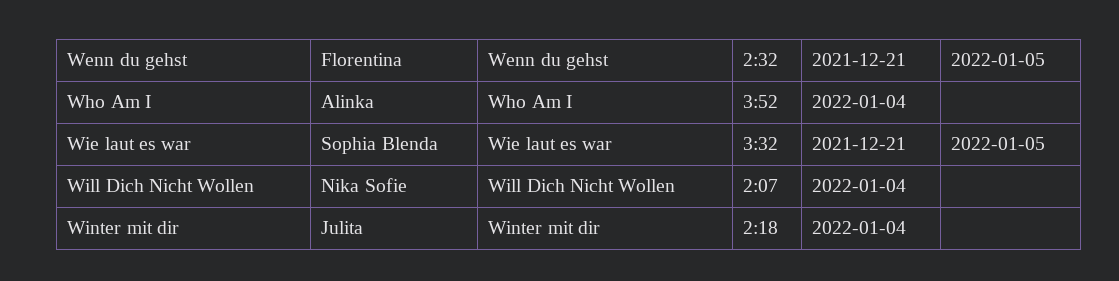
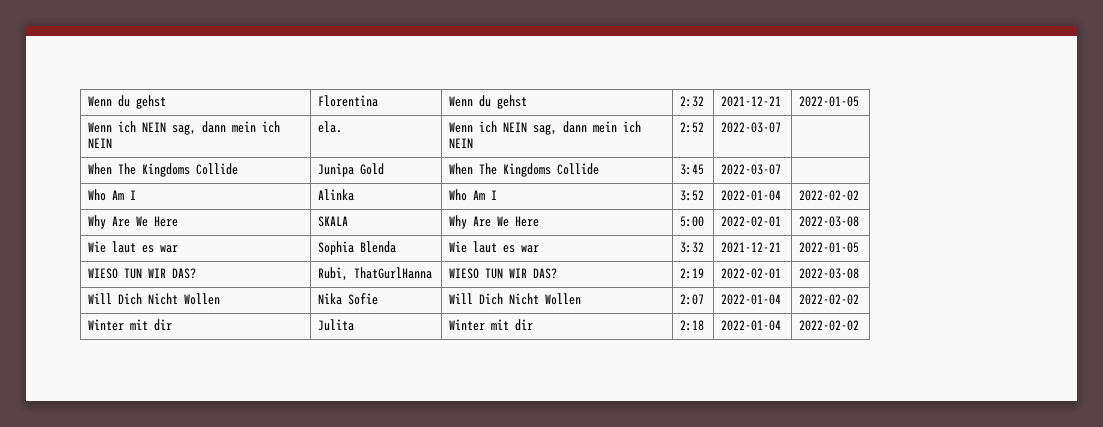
+ Wenn ich NEIN sag, dann mein ich NEIN | ela. | Wenn ich NEIN sag, dann mein ich NEIN | 2:52 | 2022-03-07 |
+ When The Kingdoms Collide | Junipa Gold | When The Kingdoms Collide | 3:45 | 2022-03-07 |
- Who Am I | Alinka | Who Am I | 3:52 | 2022-01-04 |
+ Who Am I | Alinka | Who Am I | 3:52 | 2022-01-04 | 2022-02-02
+ Why Are We Here | SKALA | Why Are We Here | 5:00 | 2022-02-01 | 2022-03-08
+ WIESO TUN WIR DAS? | Rubi, ThatGurlHanna | WIESO TUN WIR DAS? | 2:19 | 2022-02-01 | 2022-03-08
- Will Dich Nicht Wollen | Nika Sofie | Will Dich Nicht Wollen | 2:07 | 2022-01-04 |
+ Will Dich Nicht Wollen | Nika Sofie | Will Dich Nicht Wollen | 2:07 | 2022-01-04 | 2022-02-02
- Winter mit dir | Julita | Winter mit dir | 2:18 | 2022-01-04 |
+ Winter mit dir | Julita | Winter mit dir | 2:18 | 2022-01-04 | 2022-02-02

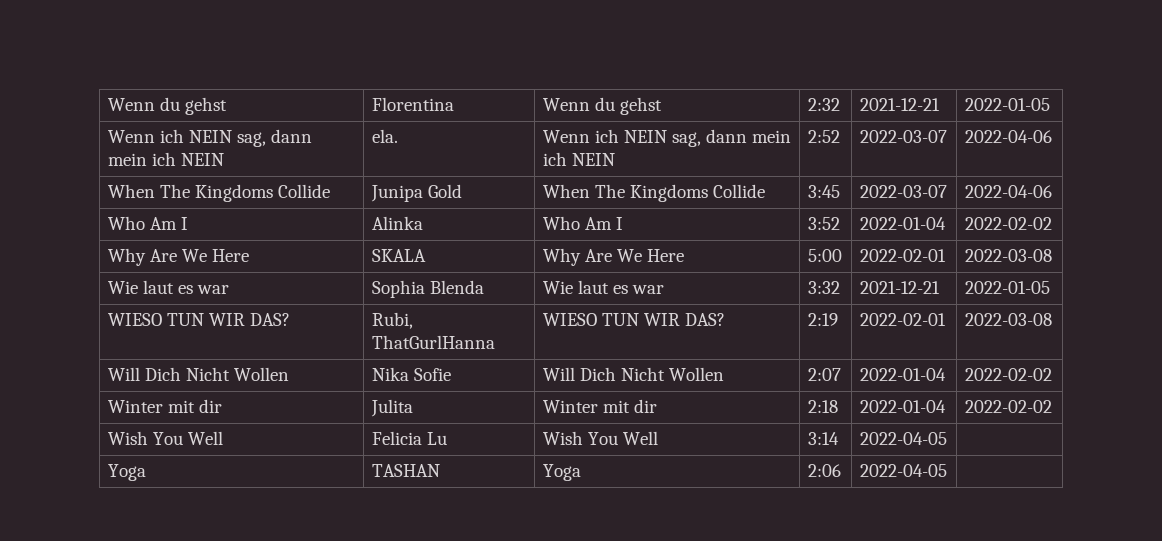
- Wenn ich NEIN sag, dann mein ich NEIN | ela. | Wenn ich NEIN sag, dann mein ich NEIN | 2:52 | 2022-03-07 |
+ Wenn ich NEIN sag, dann mein ich NEIN | ela. | Wenn ich NEIN sag, dann mein ich NEIN | 2:52 | 2022-03-07 | 2022-04-06
- When The Kingdoms Collide | Junipa Gold | When The Kingdoms Collide | 3:45 | 2022-03-07 |
+ When The Kingdoms Collide | Junipa Gold | When The Kingdoms Collide | 3:45 | 2022-03-07 | 2022-04-06
+ Wish You Well | Felicia Lu | Wish You Well | 3:14 | 2022-04-05 |
+ Yoga | TASHAN | Yoga | 2:06 | 2022-04-05 |

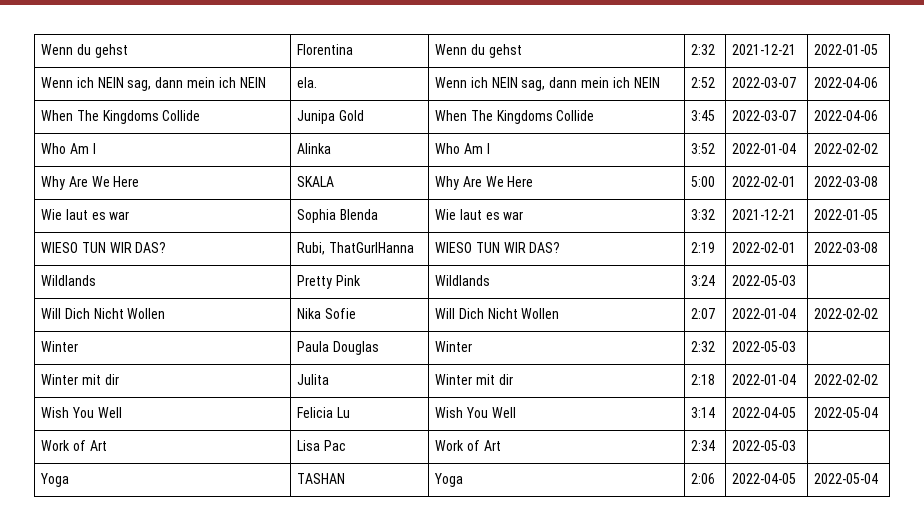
+ Wildlands | Pretty Pink | Wildlands | 3:24 | 2022-05-03 |
+ Winter | Paula Douglas | Winter | 2:32 | 2022-05-03 |
- Wish You Well | Felicia Lu | Wish You Well | 3:14 | 2022-04-05 |
+ Wish You Well | Felicia Lu | Wish You Well | 3:14 | 2022-04-05 | 2022-05-04
+ Work of Art | Lisa Pac | Work of Art | 2:34 | 2022-05-03 |
- Yoga | TASHAN | Yoga | 2:06 | 2022-04-05 |
+ Yoga | TASHAN | Yoga | 2:06 | 2022-04-05 | 2022-05-04

